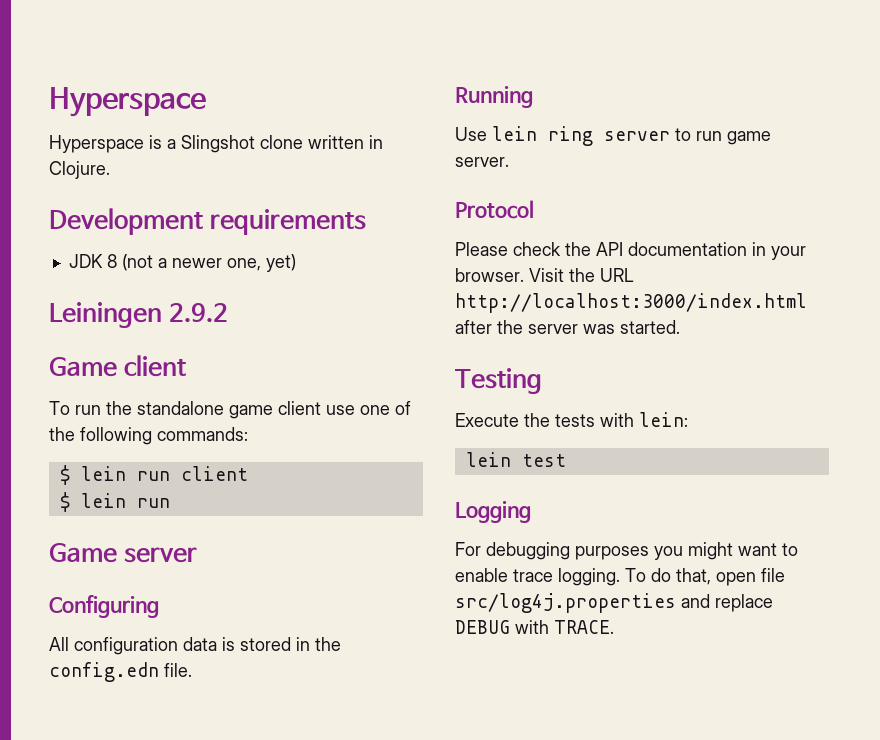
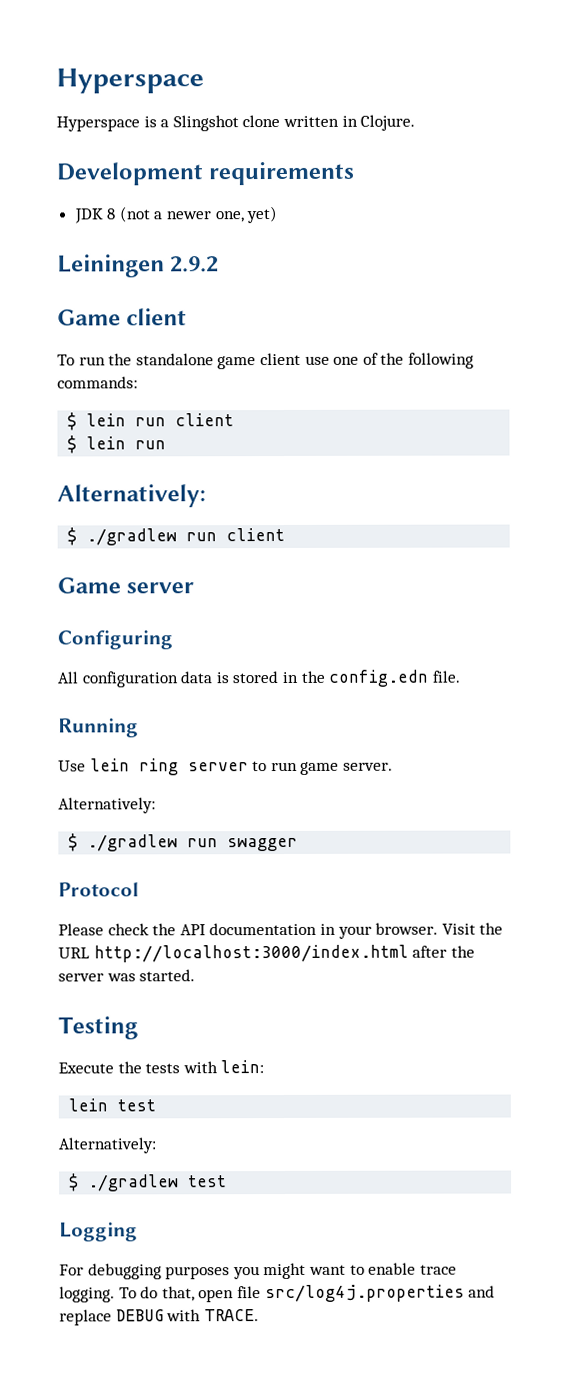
  $ lein run client
  $ lein run
+ Alternatively:
+ $ ./gradlew run client
  Use lein ring server to run game server.
+ Alternatively:
+ $ ./gradlew run swagger
  lein test
+ Alternatively:
+ $ ./gradlew test

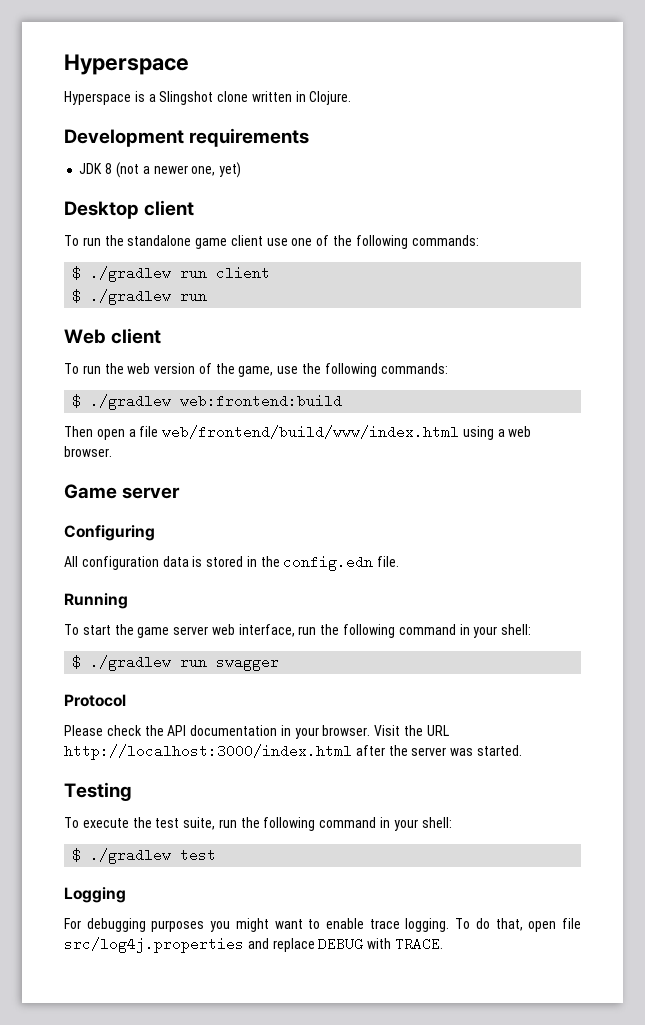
- Leiningen 2.9.2
- Game client
+ Desktop client
- $ lein run client
- $ lein run
- Alternatively:
  $ ./gradlew run client
+ $ ./gradlew run
+ Web client
+ To run the web version of the game, use the following commands:
+ $ ./gradlew web:frontend:build
+ Then open a file web/frontend/build/www/index.html using a web browser.
- Use lein ring server to run game server.
- Alternatively:
+ To start the game server web interface, run the following command in your shell:
- Execute the tests with lein:
- lein test
- Alternatively:
+ To execute the test suite, run the following command in your shell:

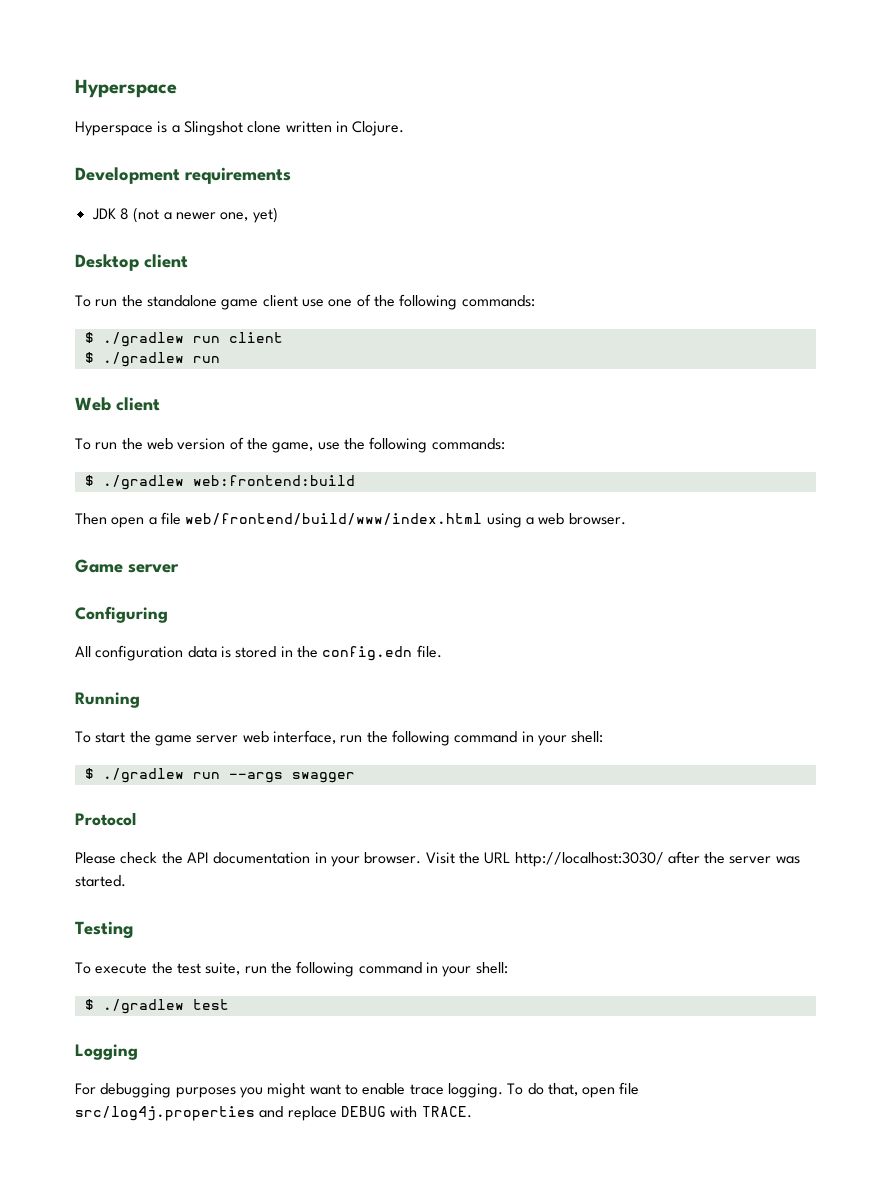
- $ ./gradlew run swagger
+ $ ./gradlew run --args swagger
- Visit the URL http://localhost:3000/index.html after the server was started.
+ Visit the URL http://localhost:3030/ after the server was started.

